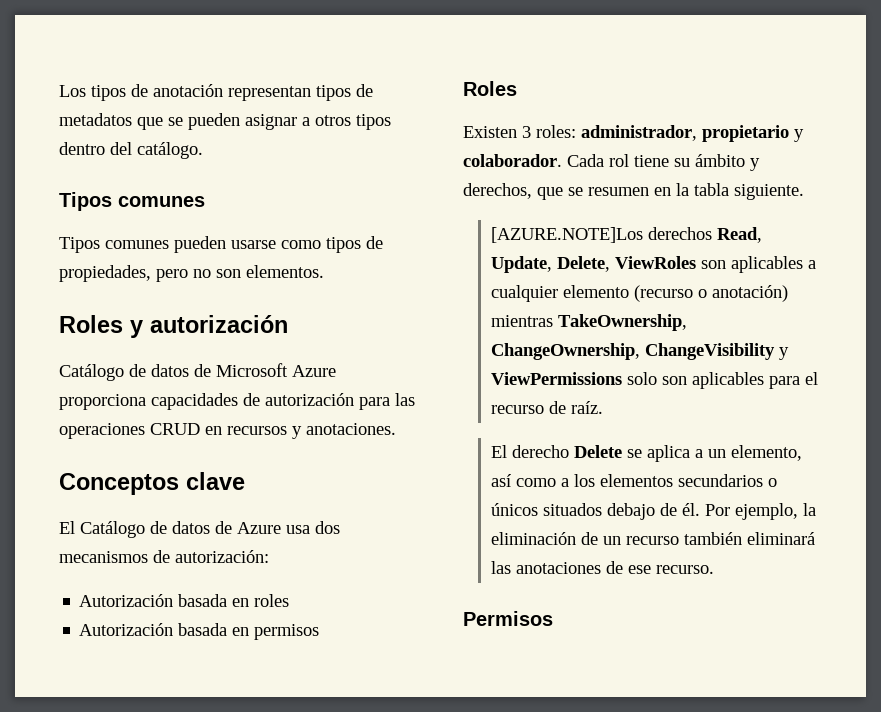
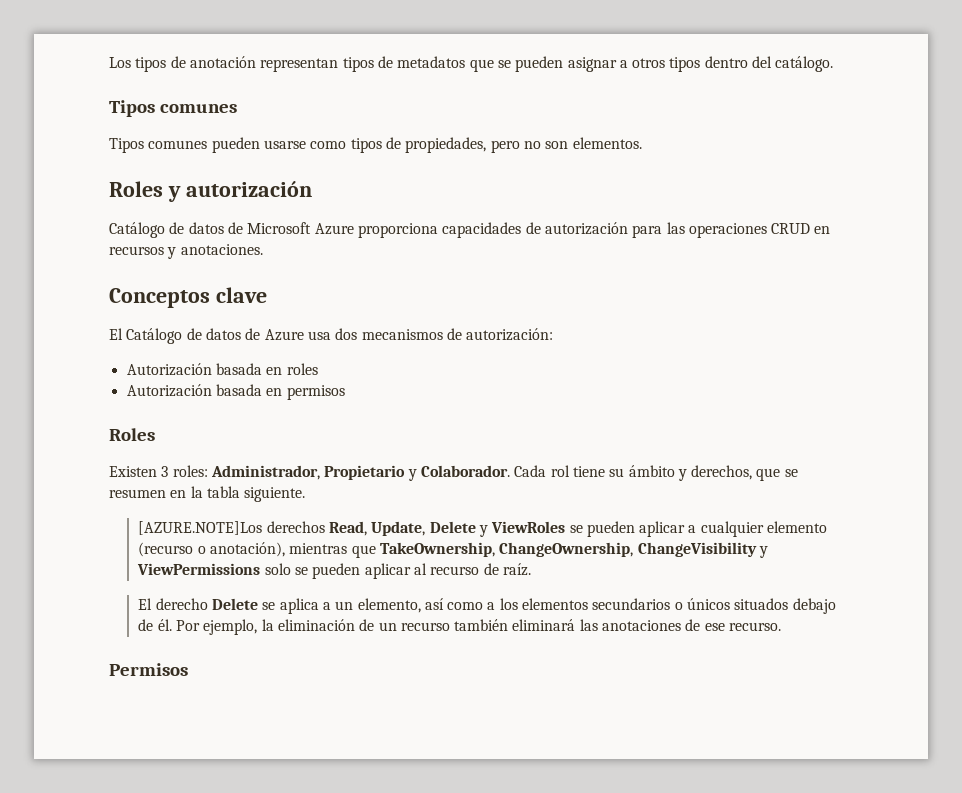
- Existen 3 roles: administrador, propietario y colaborador.
+ Existen 3 roles: Administrador, Propietario y Colaborador.
- [AZURE.NOTE]Los derechos Read, Update, Delete, ViewRoles son aplicables a cualquier elemento (recurso o anotación) mientras TakeOwnership, ChangeOwnership, ChangeVisibility y ViewPermissions solo son aplicables para el recurso de raíz.
+ [AZURE.NOTE]Los derechos Read, Update, Delete y ViewRoles se pueden aplicar a cualquier elemento (recurso o anotación), mientras que TakeOwnership, ChangeOwnership, ChangeVisibility y ViewPermissions solo se pueden aplicar al recurso de raíz.

